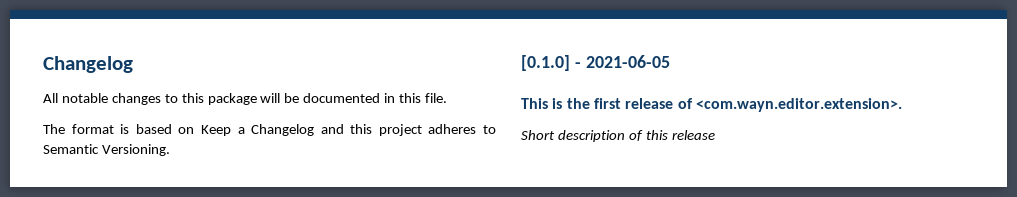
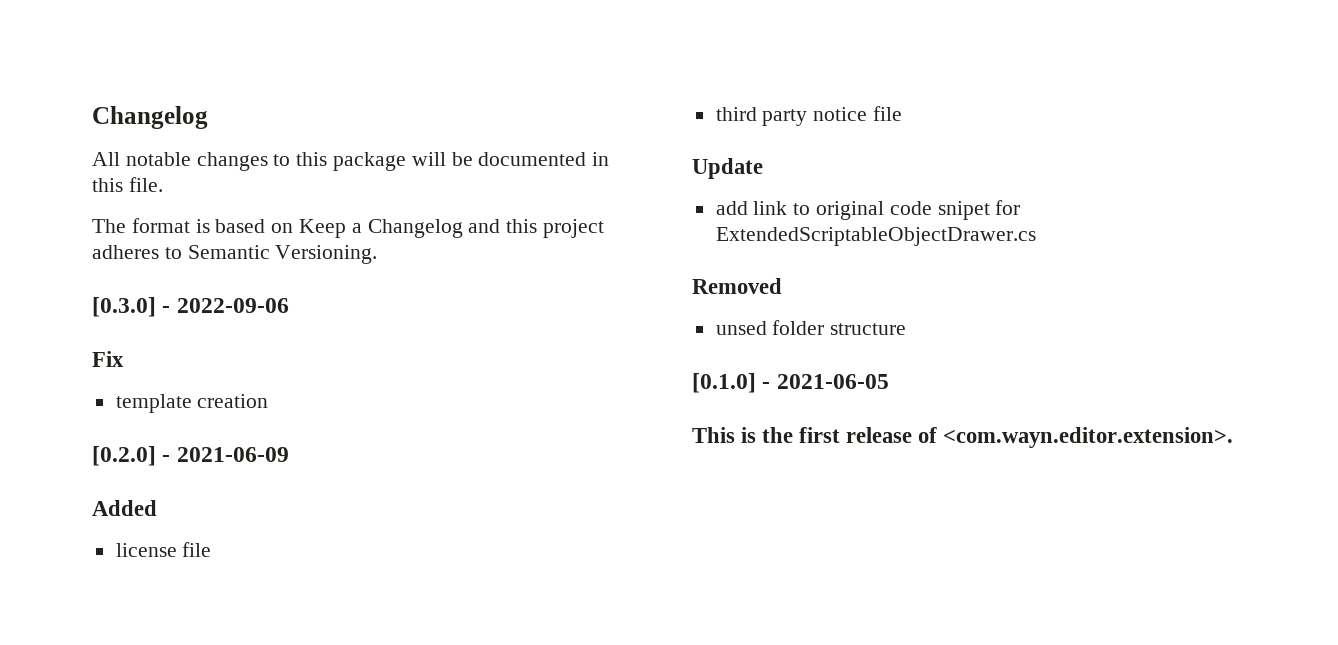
+ [0.3.0] - 2022-09-06
+ Fix
+ template creation
+ [0.2.0] - 2021-06-09
+ Added
+ license file
+ third party notice file
+ Update
+ add link to original code snipet for ExtendedScriptableObjectDrawer.cs
+ Removed
+ unsed folder structure
- Short description of this release

